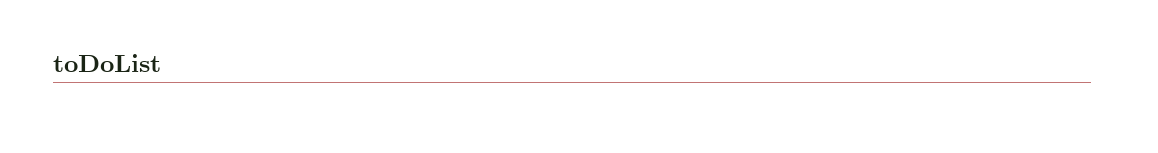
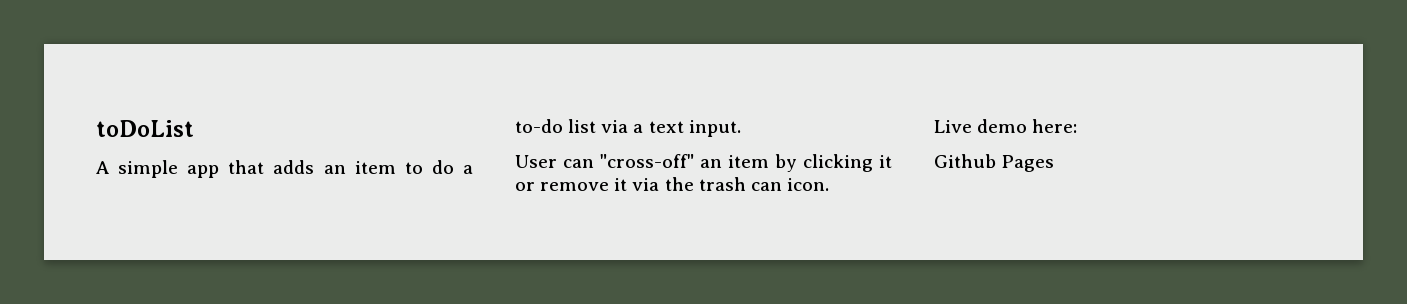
+ A simple app that adds an item to do a to-do list via a text input.
+ User can "cross-off" an item by clicking it or remove it via the trash can icon.
+ Live demo here:
+ Github Pages

